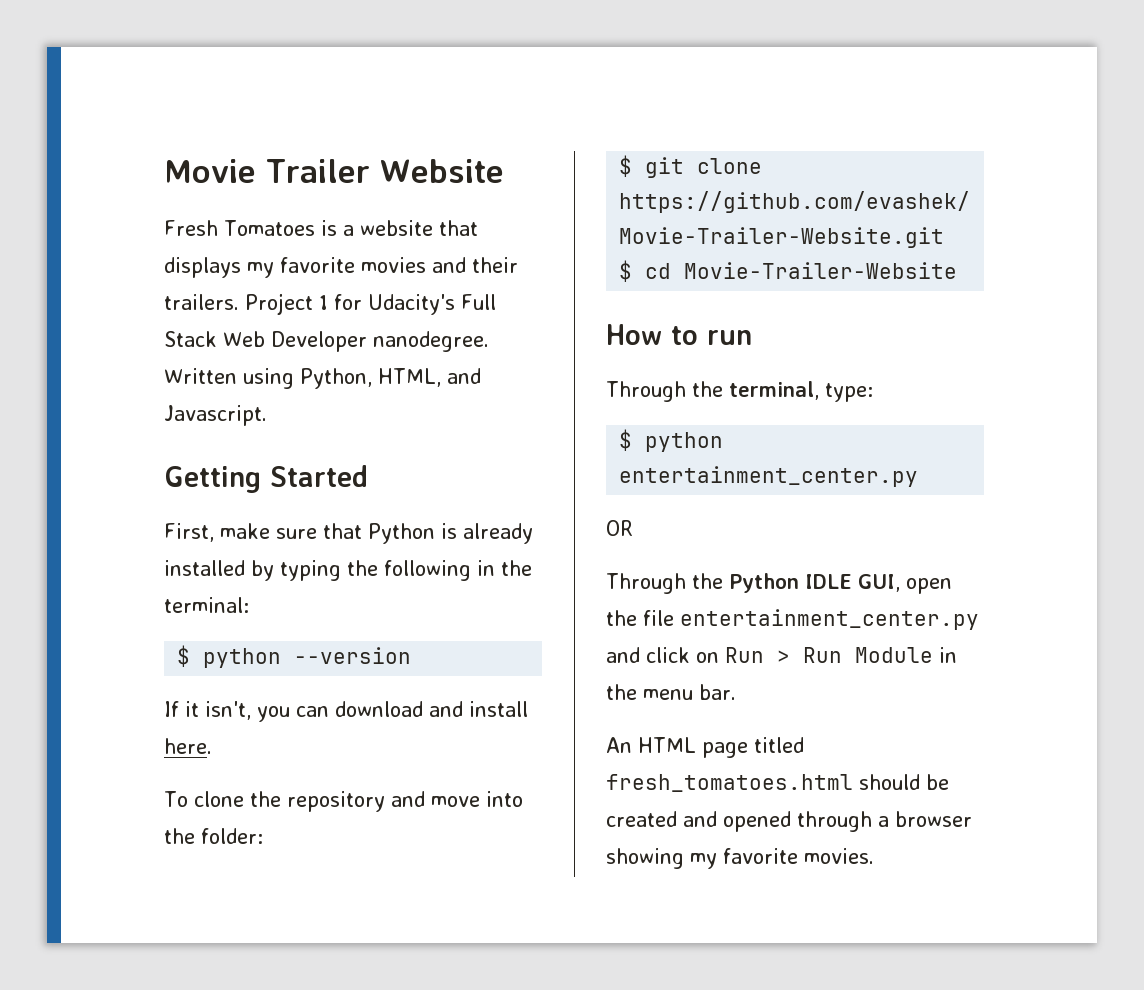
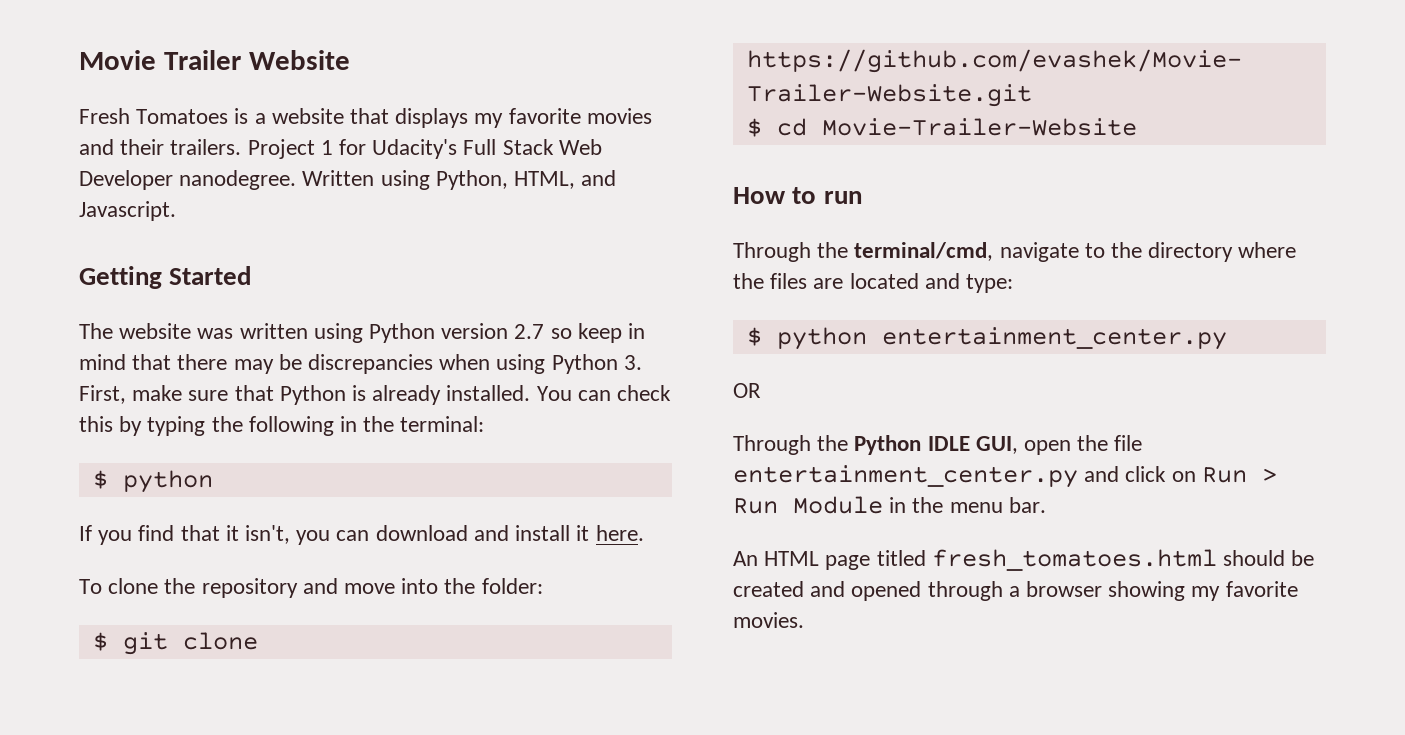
- First, make sure that Python is already installed by typing the following in the terminal:
- $ python --version
+ The website was written using Python version 2.7 so keep in mind that there may be discrepancies when using Python 3. First, make sure that Python is already installed. You can check this by typing the following in the terminal:
+ $ python
- If it isn't, you can download and install here.
+ If you find that it isn't, you can download and install it here.
- Through the terminal, type:
+ Through the terminal/cmd, navigate to the directory where the files are located and type:

